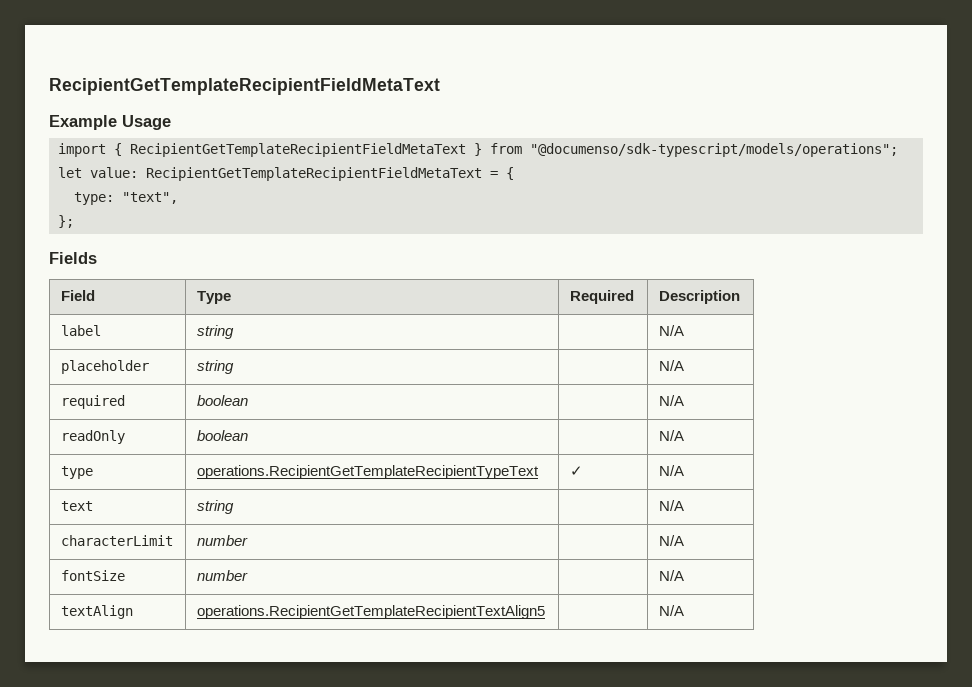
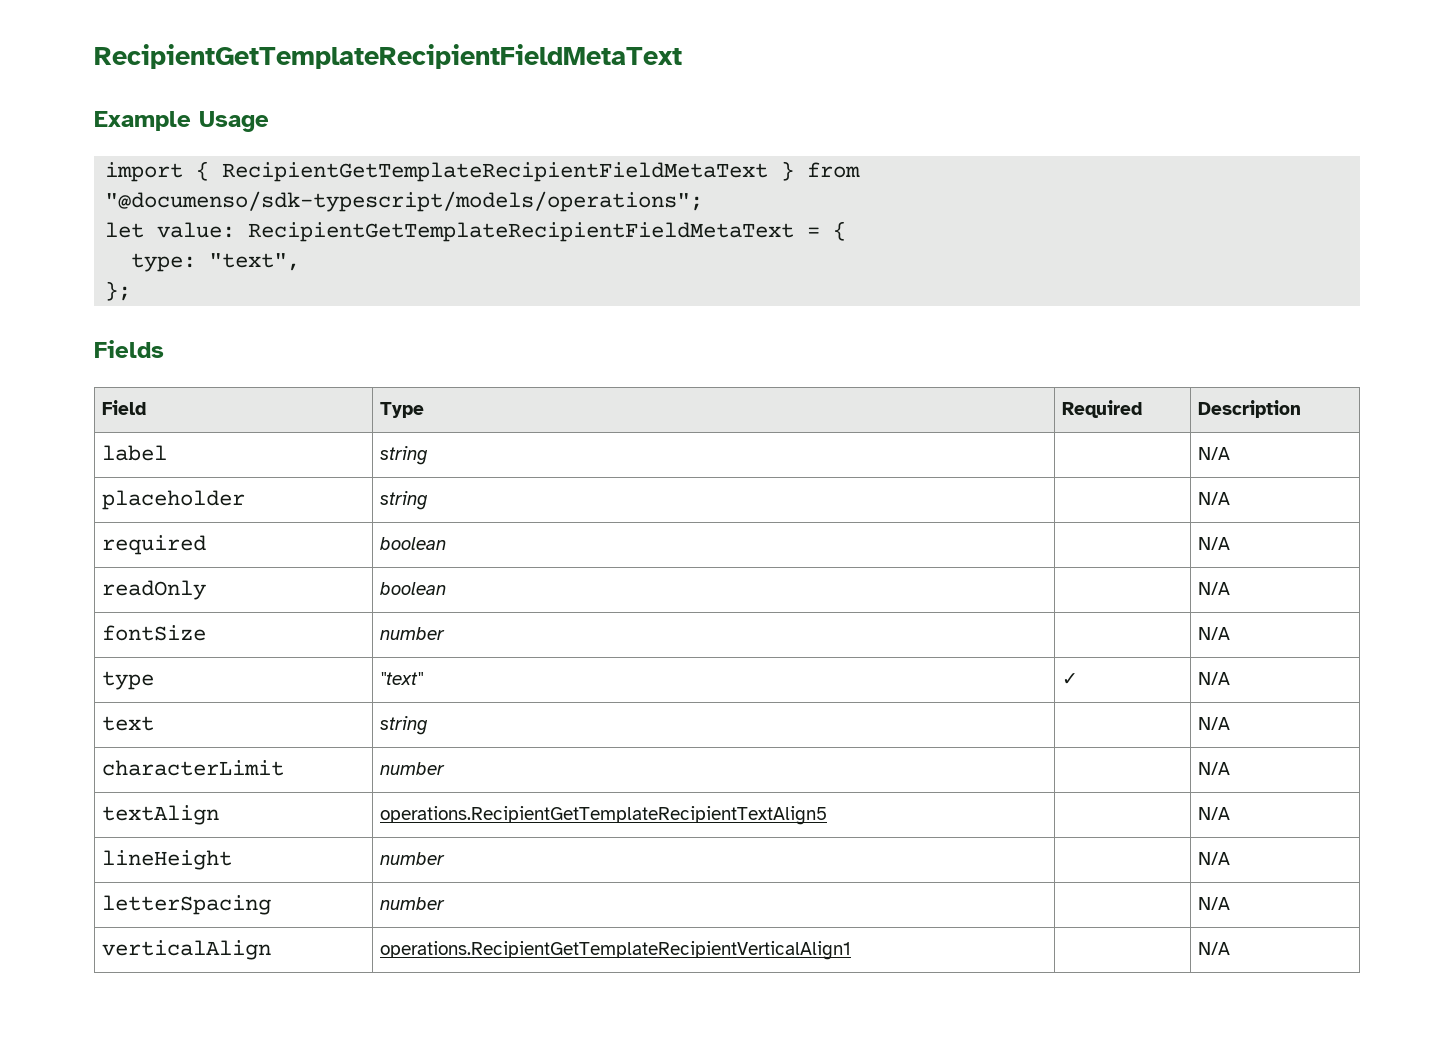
+ fontSize | number | | N/A
- type | operations.RecipientGetTemplateRecipientTypeText | ✓ | N/A
+ type | "text" | ✓ | N/A
- fontSize | number | | N/A
  textAlign | operations.RecipientGetTemplateRecipientTextAlign5 | | N/A
+ lineHeight | number | | N/A
+ letterSpacing | number | | N/A
+ verticalAlign | operations.RecipientGetTemplateRecipientVerticalAlign1 | | N/A

